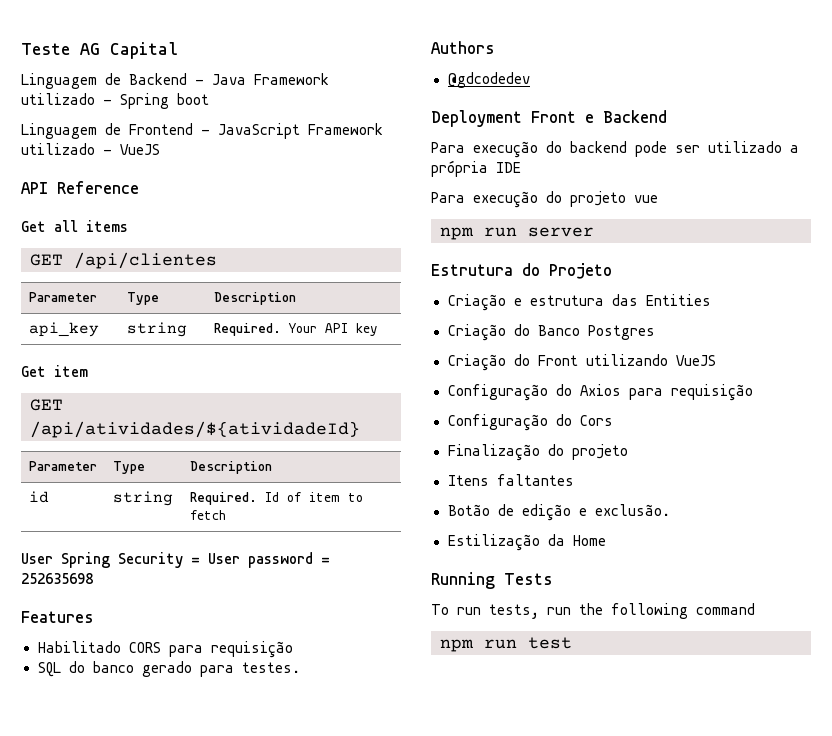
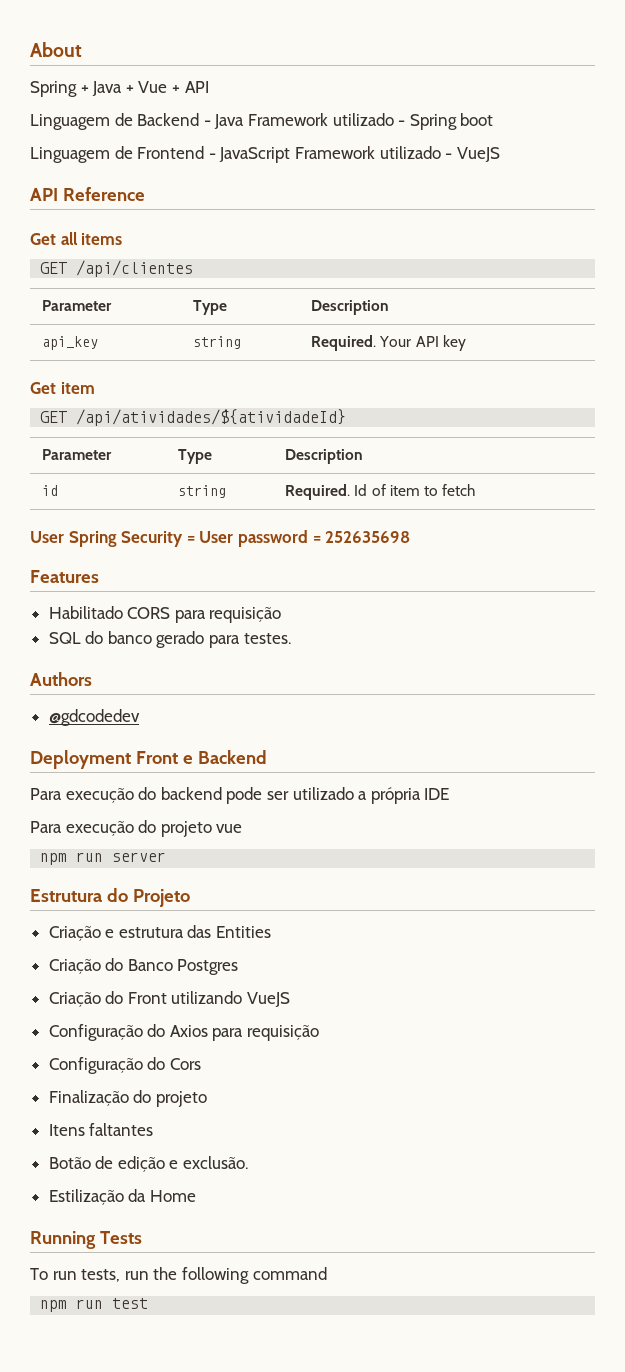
- Teste AG Capital
+ About
+ Spring + Java + Vue + API

